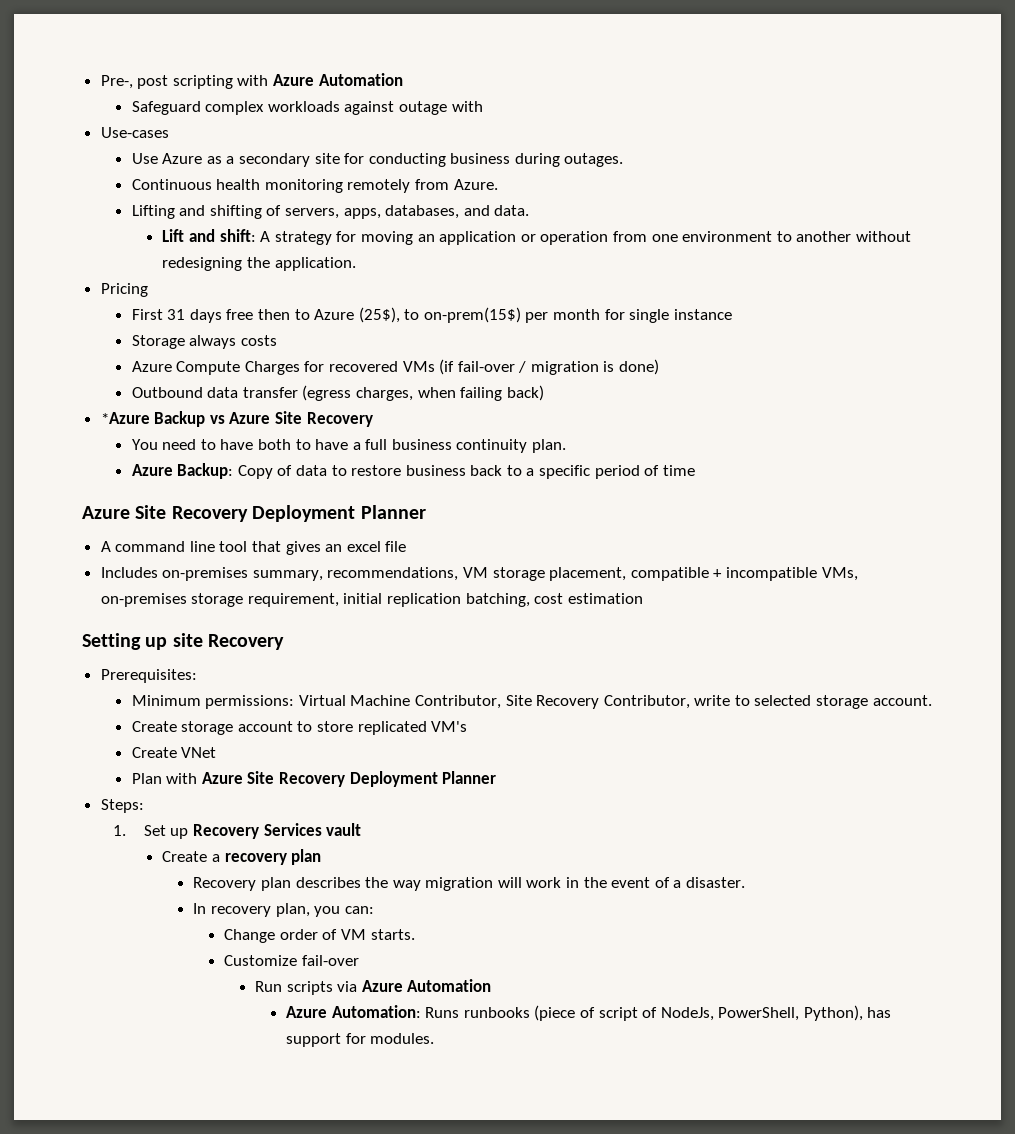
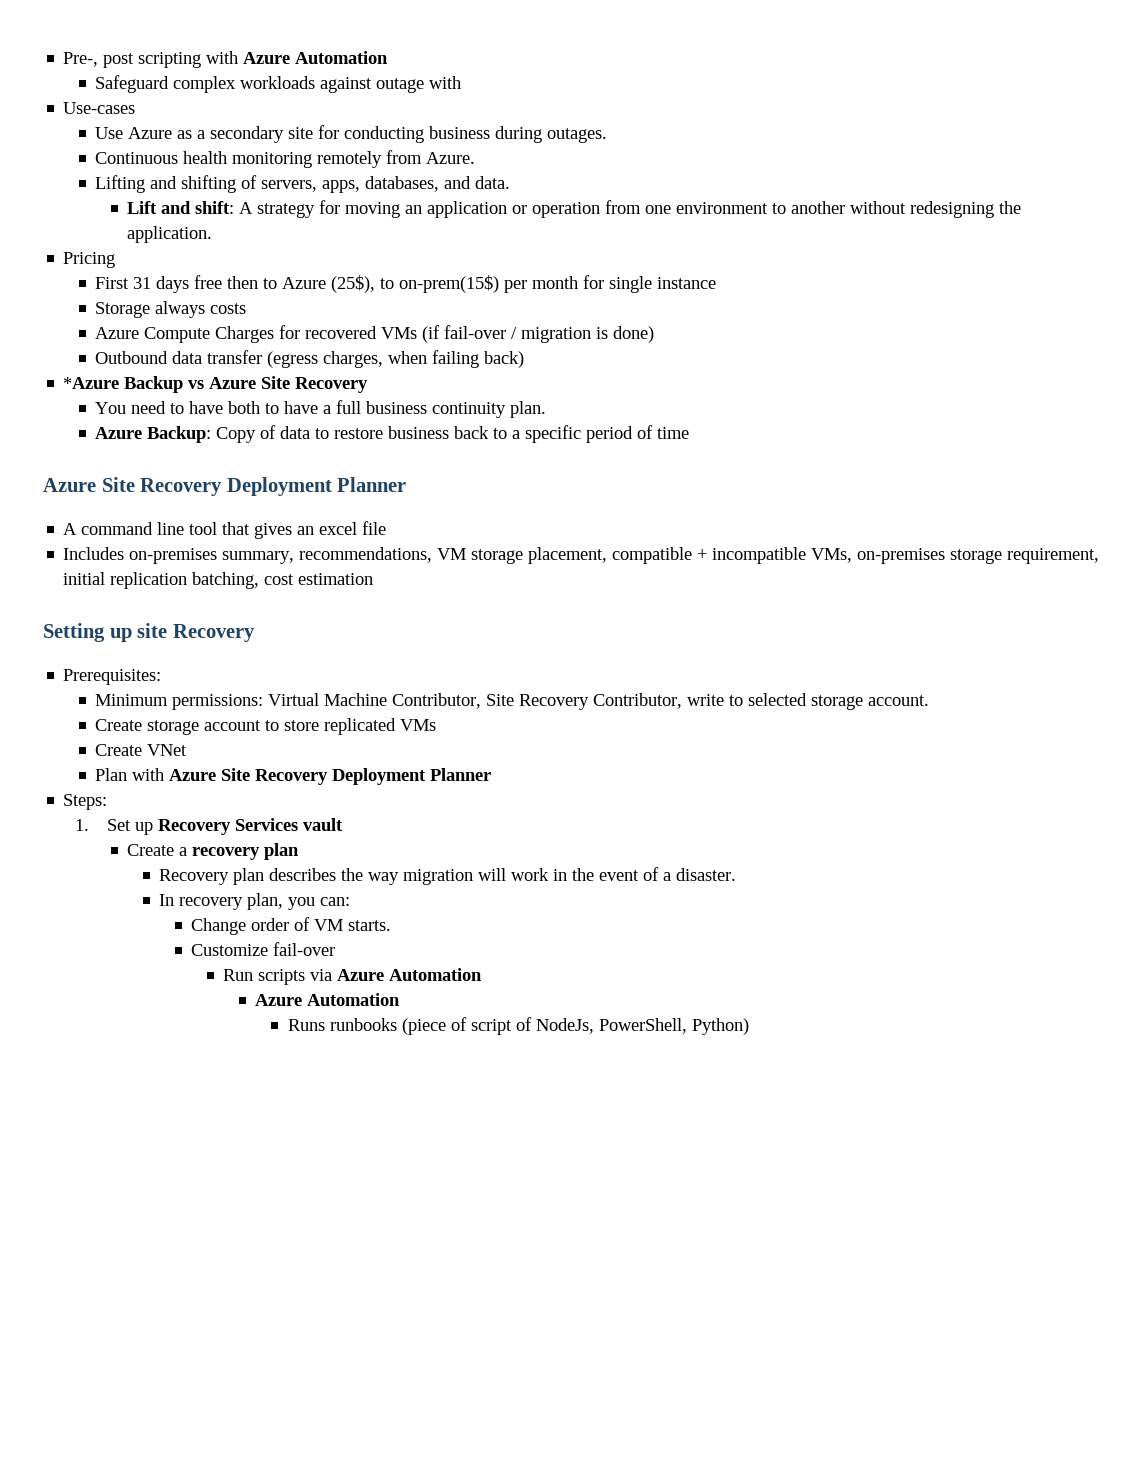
- Create storage account to store replicated VM's
+ Create storage account to store replicated VMs
  Run scripts via Azure Automation
- Azure Automation: Runs runbooks (piece of script of NodeJs, PowerShell, Python), has support for modules.
+ Azure Automation
+ Runs runbooks (piece of script of NodeJs, PowerShell, Python)

